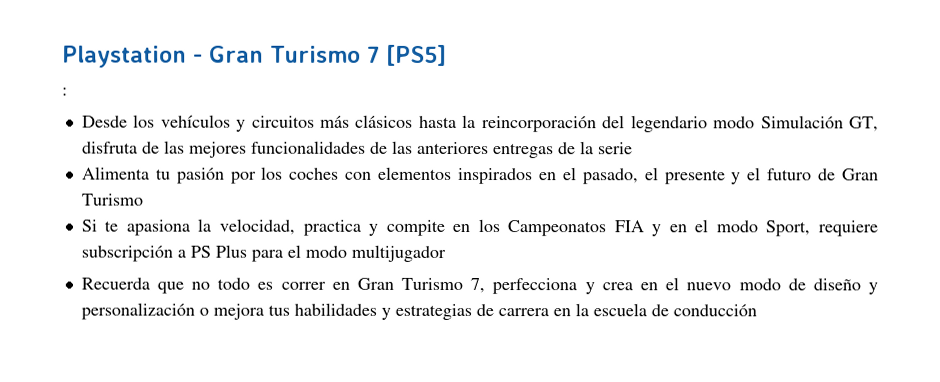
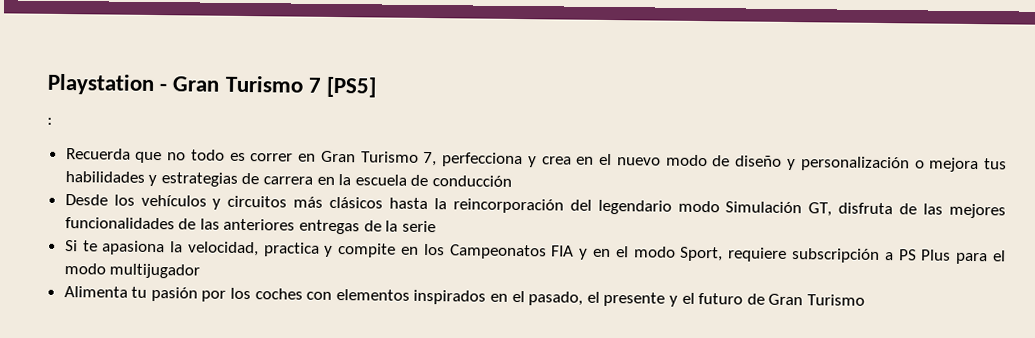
- Desde los vehículos y circuitos más clásicos hasta la reincorporación del legendario modo Simulación GT, disfruta de las mejores funcionalidades de las anteriores entregas de la serie
- Alimenta tu pasión por los coches con elementos inspirados en el pasado, el presente y el futuro de Gran Turismo
- Si te apasiona la velocidad, practica y compite en los Campeonatos FIA y en el modo Sport, requiere subscripción a PS Plus para el modo multijugador
+ Desde los vehículos y circuitos más clásicos hasta la reincorporación del legendario modo Simulación GT, disfruta de las mejores funcionalidades de las anteriores entregas de la serie
+ Si te apasiona la velocidad, practica y compite en los Campeonatos FIA y en el modo Sport, requiere subscripción a PS Plus para el modo multijugador
+ Alimenta tu pasión por los coches con elementos inspirados en el pasado, el presente y el futuro de Gran Turismo

